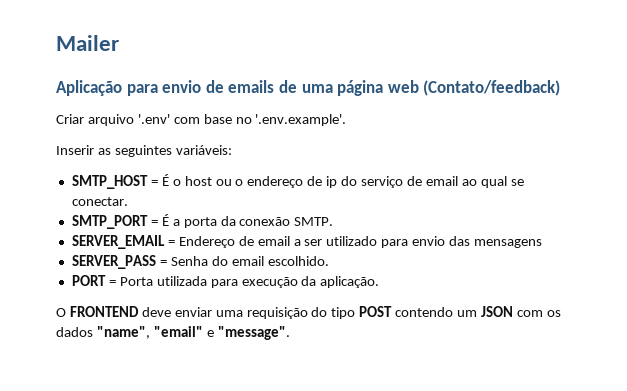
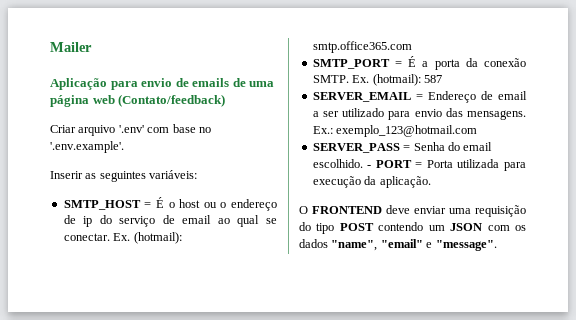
+ Ex. (hotmail): smtp.office365.com
+ Ex. (hotmail): 587
- SERVER_EMAIL = Endereço de email a ser utilizado para envio das mensagens
+ SERVER_EMAIL = Endereço de email a ser utilizado para envio das mensagens. Ex.: exemplo_123@hotmail.com
- SERVER_PASS = Senha do email escolhido.
- PORT = Porta utilizada para execução da aplicação.
+ SERVER_PASS = Senha do email escolhido. - PORT = Porta utilizada para execução da aplicação.

